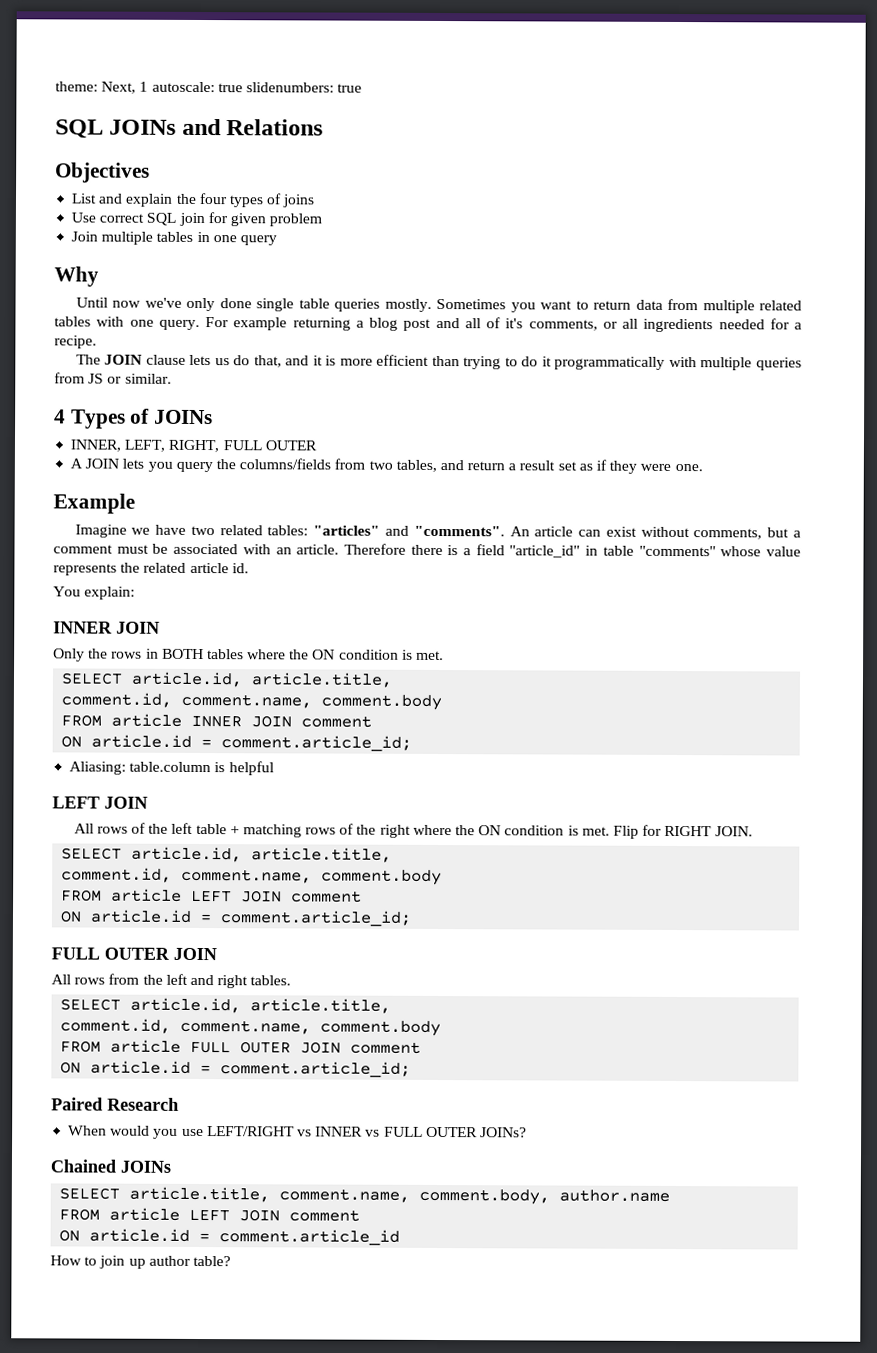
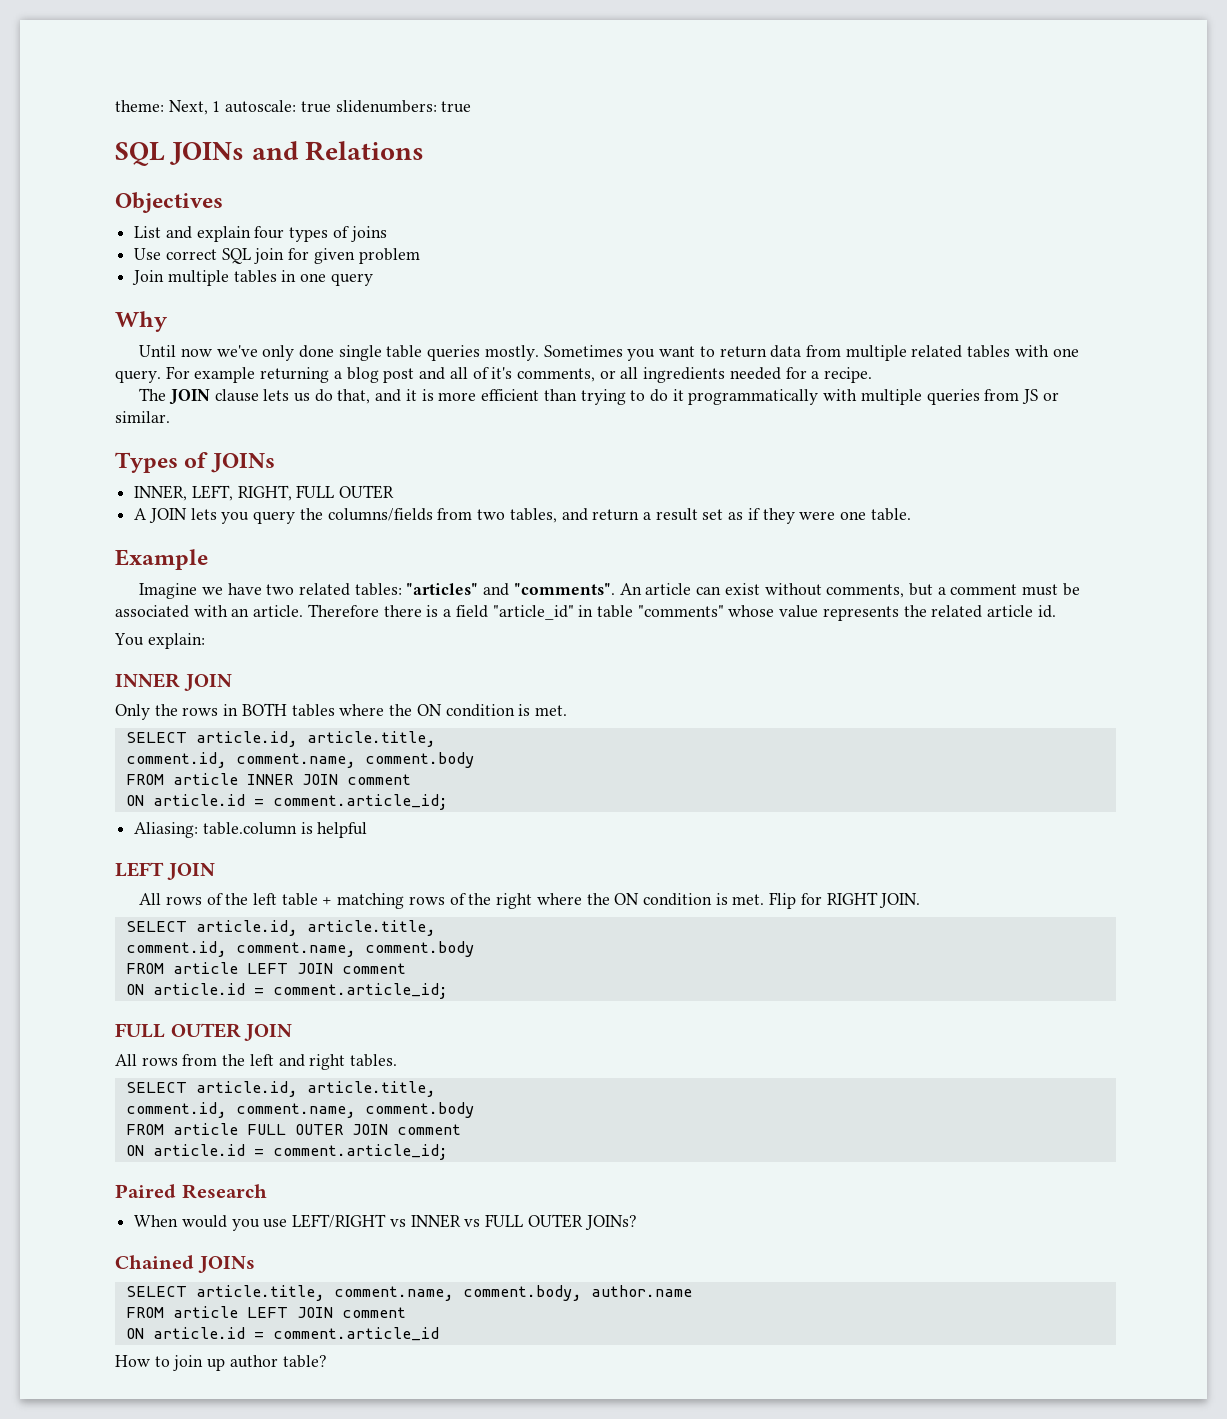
- List and explain the four types of joins
+ List and explain four types of joins
- 4 Types of JOINs
+ Types of JOINs
- A JOIN lets you query the columns/fields from two tables, and return a result set as if they were one.
+ A JOIN lets you query the columns/fields from two tables, and return a result set as if they were one table.

